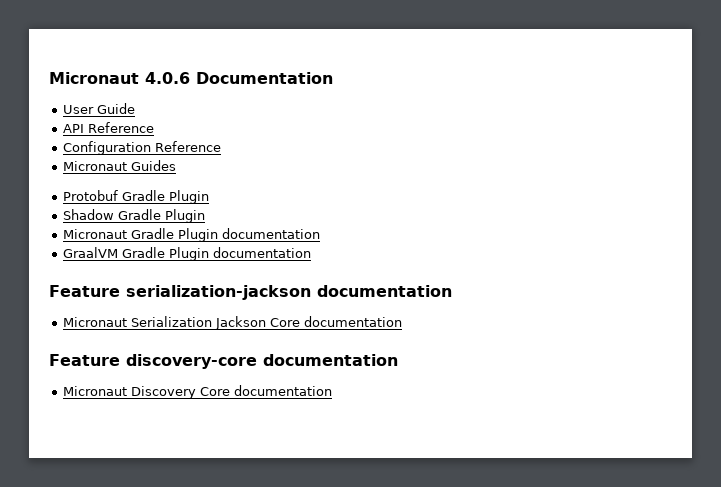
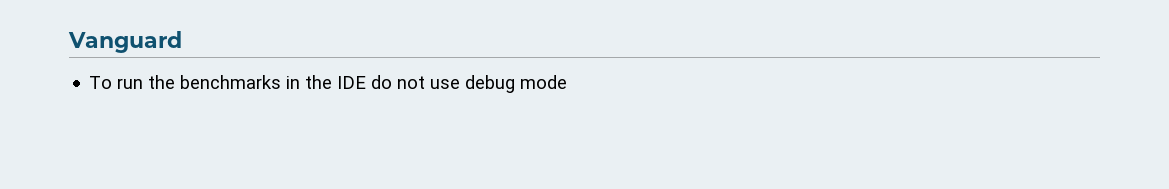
- Micronaut 4.0.6 Documentation
- User Guide
- API Reference
- Configuration Reference
- Micronaut Guides
- Protobuf Gradle Plugin
- Shadow Gradle Plugin
- Micronaut Gradle Plugin documentation
- GraalVM Gradle Plugin documentation
- Feature serialization-jackson documentation
- Micronaut Serialization Jackson Core documentation
- Feature discovery-core documentation
- Micronaut Discovery Core documentation
+ Vanguard
+ To run the benchmarks in the IDE do not use debug mode

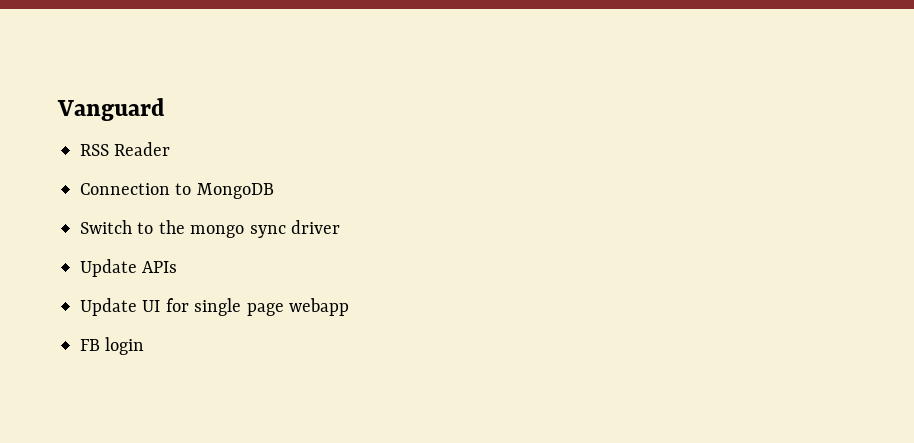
- To run the benchmarks in the IDE do not use debug mode
+ RSS Reader
+ Connection to MongoDB
+ Switch to the mongo sync driver
+ Update APIs
+ Update UI for single page webapp
+ FB login

